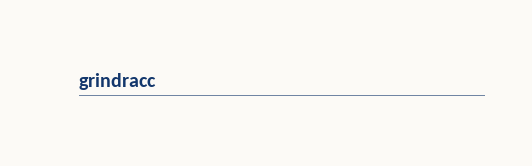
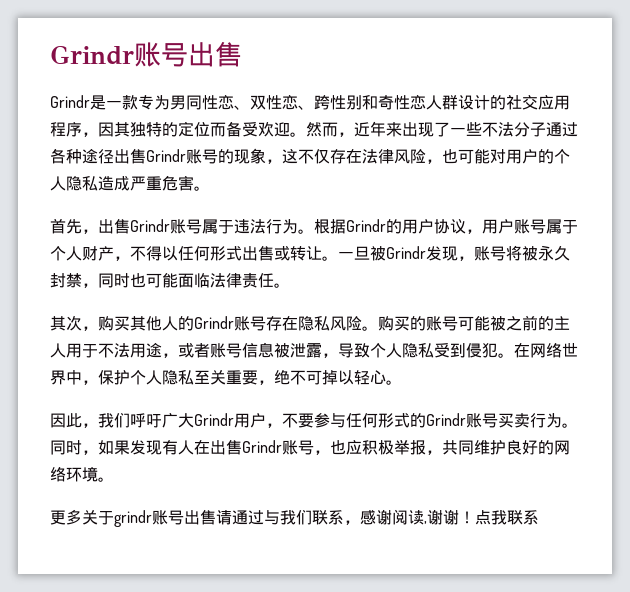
- grindracc
+ Grindr账号出售
+ Grindr是一款专为男同性恋、双性恋、跨性别和奇性恋人群设计的社交应用程序，因其独特的定位而备受欢迎。然而，近年来出现了一些不法分子通过各种途径出售Grindr账号的现象，这不仅存在法律风险，也可能对用户的个人隐私造成严重危害。
+ 首先，出售Grindr账号属于违法行为。根据Grindr的用户协议，用户账号属于个人财产，不得以任何形式出售或转让。一旦被Grindr发现，账号将被永久封禁，同时也可能面临法律责任。
+ 其次，购买其他人的Grindr账号存在隐私风险。购买的账号可能被之前的主人用于不法用途，或者账号信息被泄露，导致个人隐私受到侵犯。在网络世界中，保护个人隐私至关重要，绝不可掉以轻心。
+ 因此，我们呼吁广大Grindr用户，不要参与任何形式的Grindr账号买卖行为。同时，如果发现有人在出售Grindr账号，也应积极举报，共同维护良好的网络环境。
+ 更多关于grindr账号出售请通过与我们联系，感谢阅读,谢谢！点我联系

